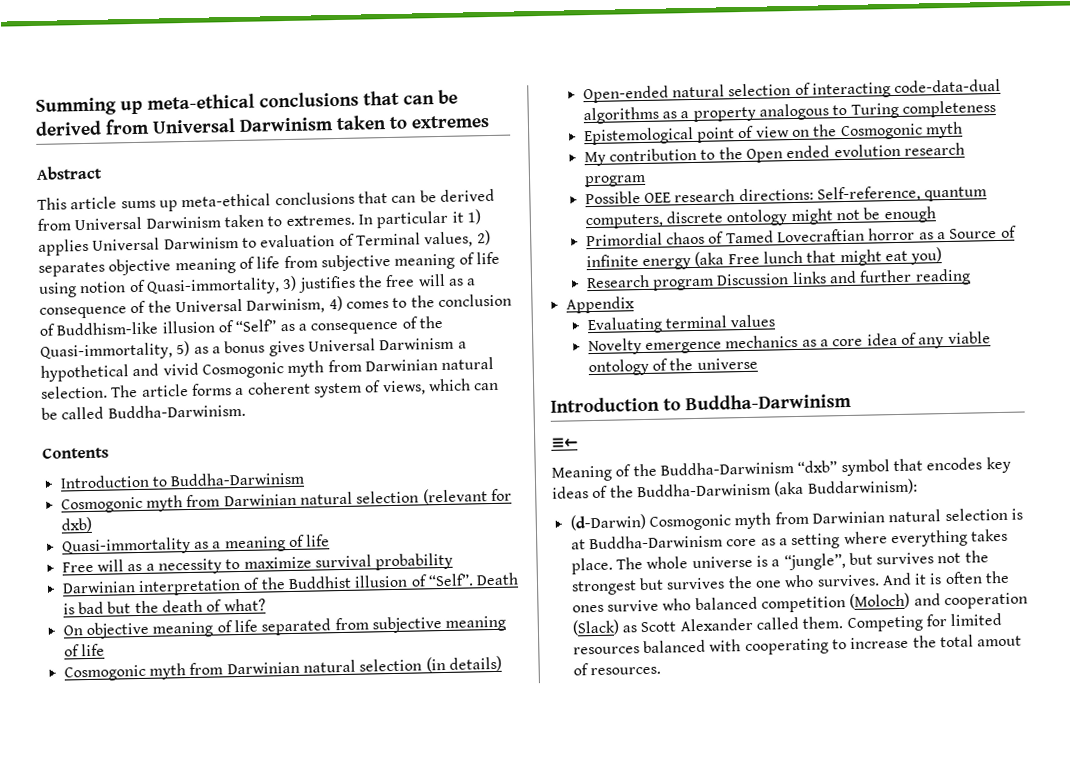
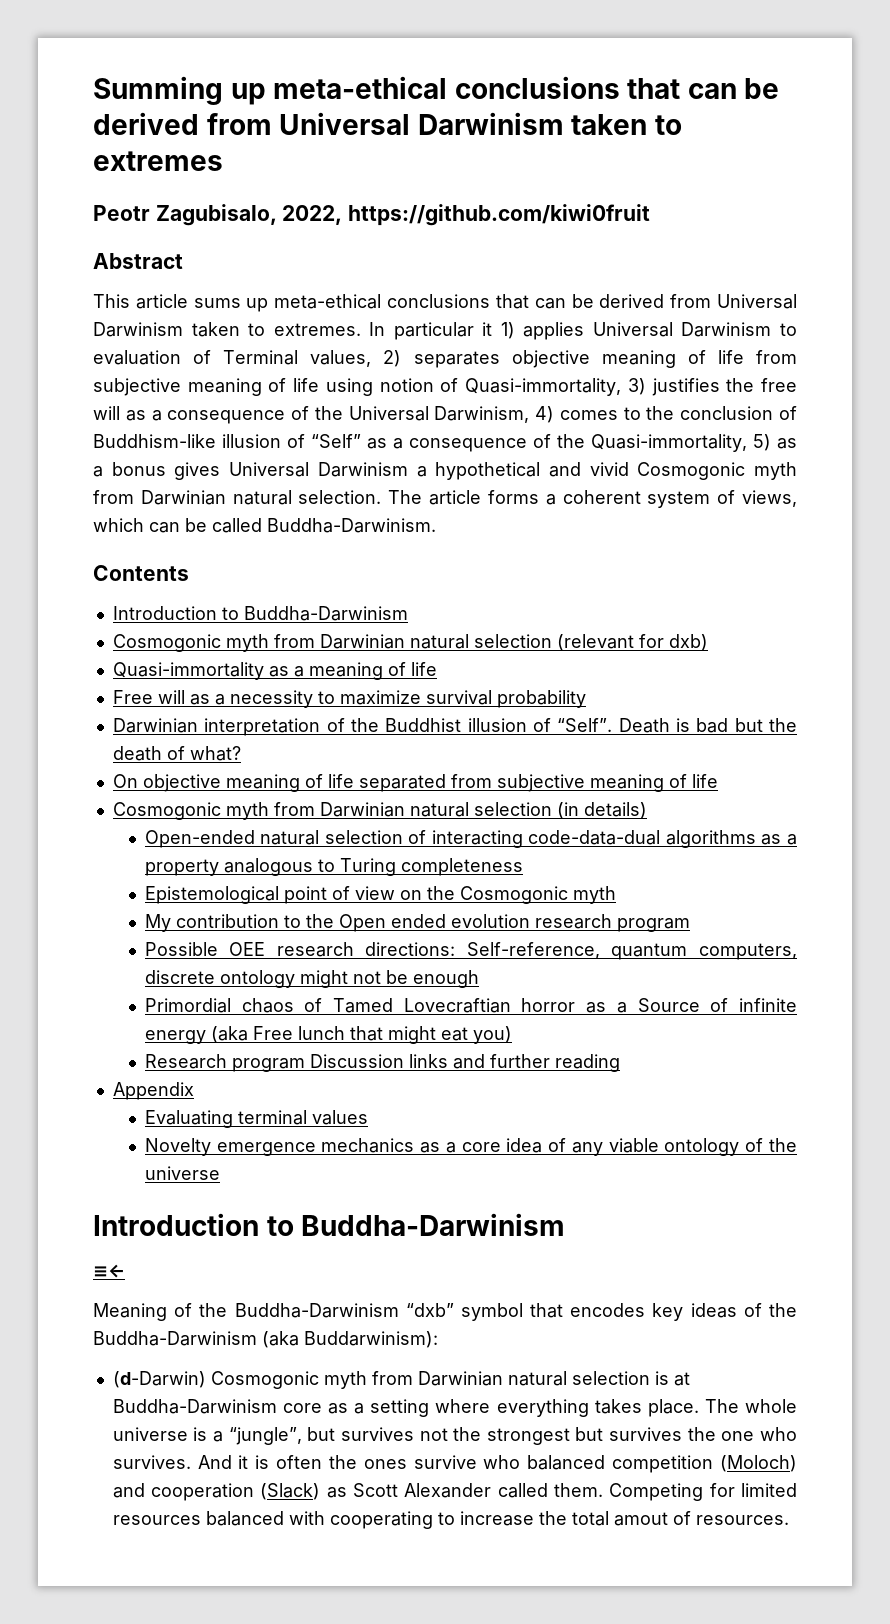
+ Peotr Zagubisalo, 2022, https://github.com/kiwi0fruit

